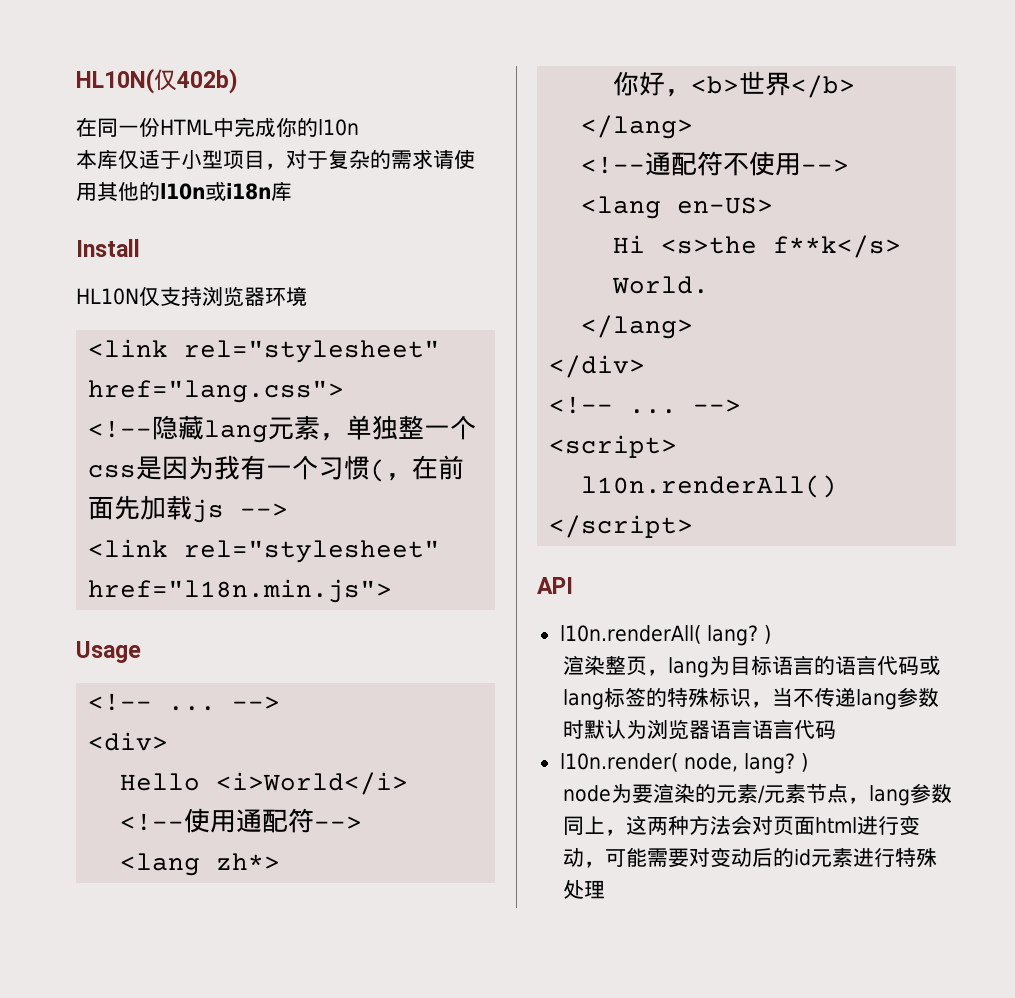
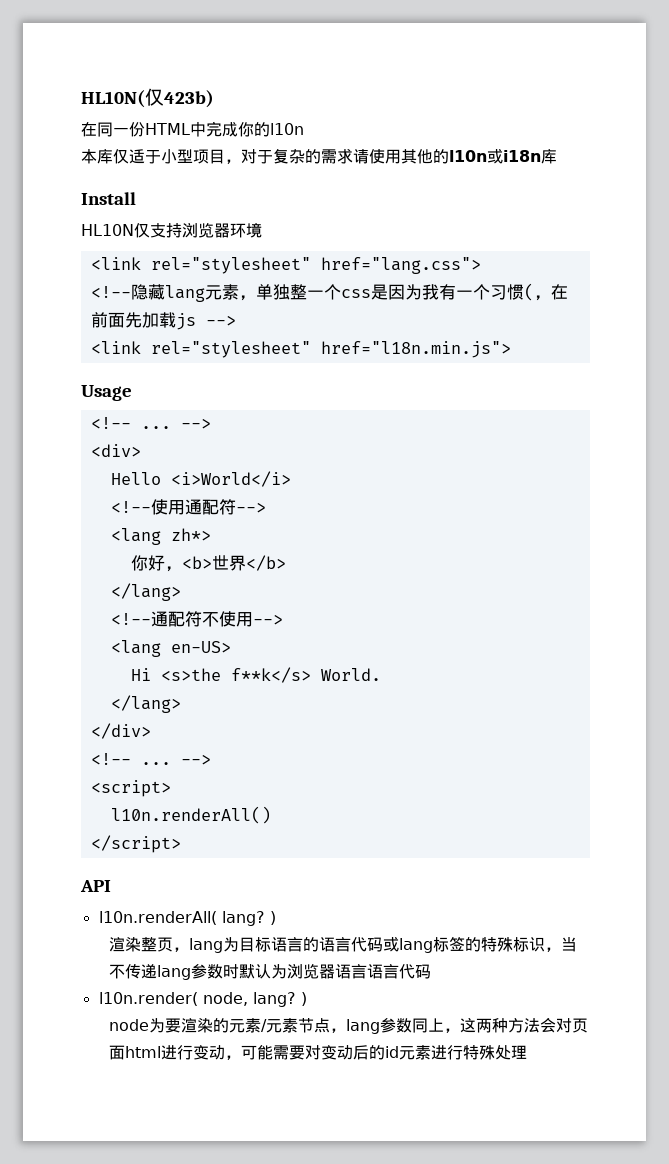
- HL10N(仅402b)
+ HL10N(仅423b)

